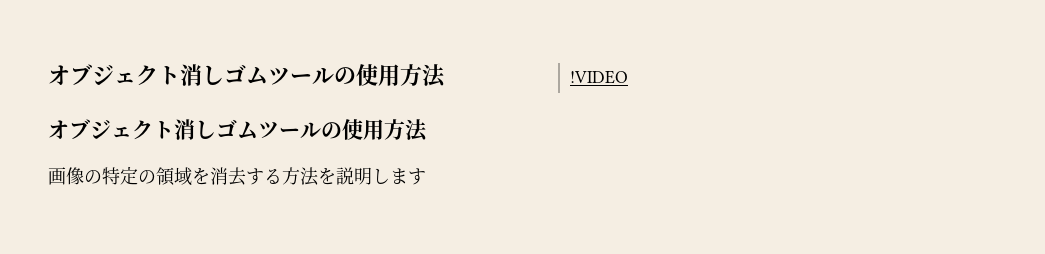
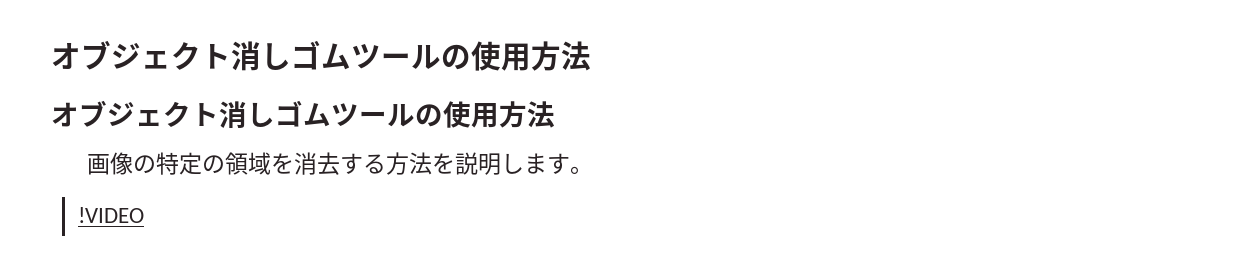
- 画像の特定の領域を消去する方法を説明します
+ 画像の特定の領域を消去する方法を説明します。

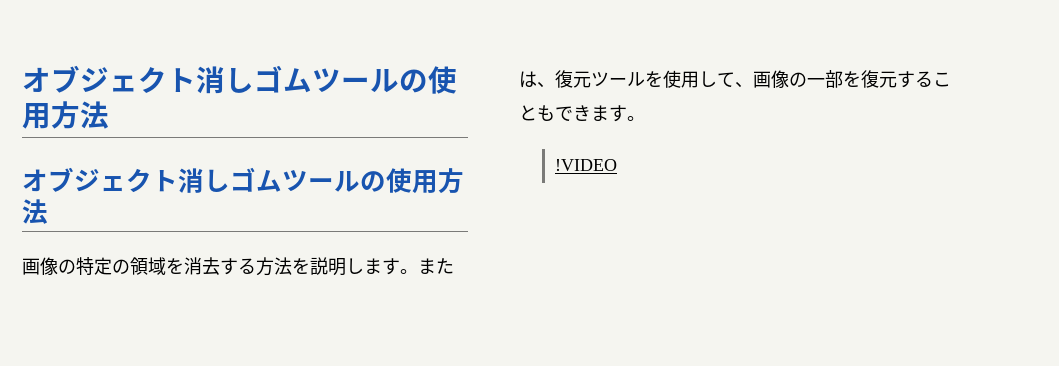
+ または、復元ツールを使用して、画像の一部を復元することもできます。

